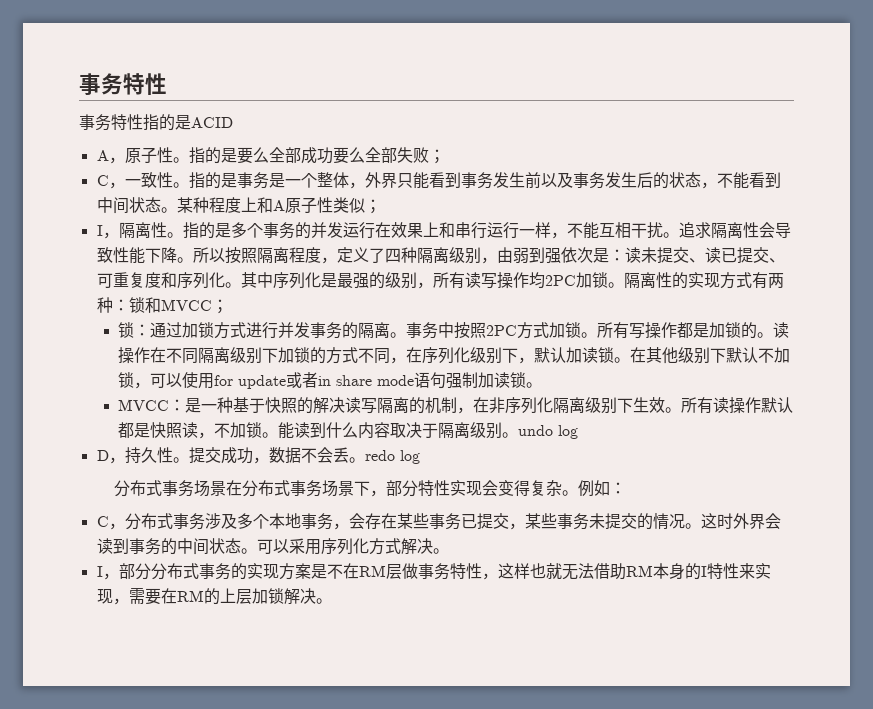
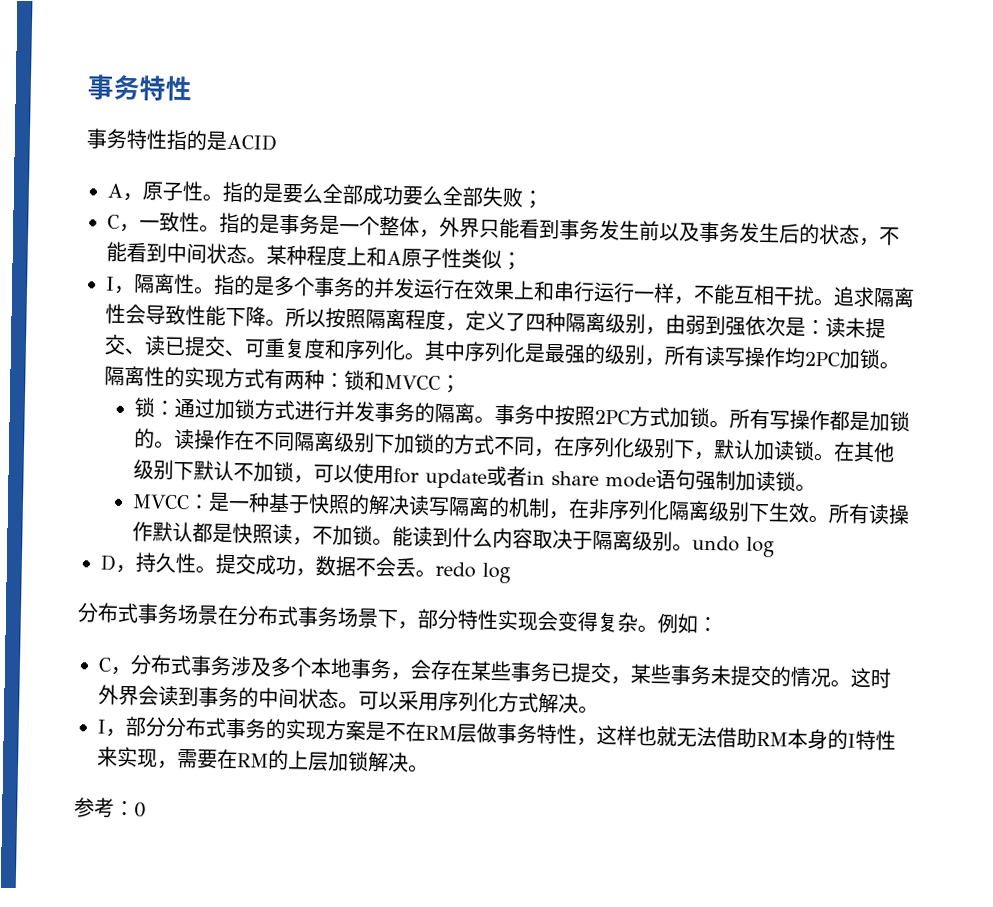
+ 参考：0

